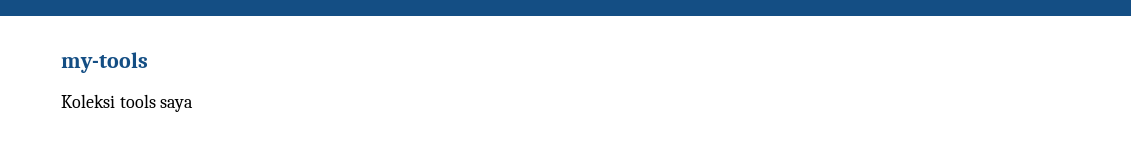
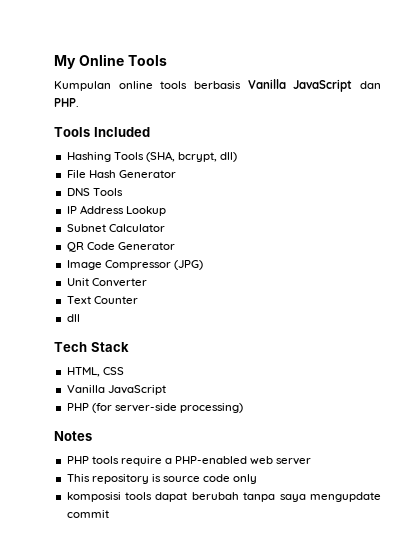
- my-tools
- Koleksi tools saya
+ My Online Tools
+ Kumpulan online tools berbasis Vanilla JavaScript dan PHP.
+ Tools Included
+ Hashing Tools (SHA, bcrypt, dll)
+ File Hash Generator
+ DNS Tools
+ IP Address Lookup
+ Subnet Calculator
+ QR Code Generator
+ Image Compressor (JPG)
+ Unit Converter
+ Text Counter
+ dll
+ Tech Stack
+ HTML, CSS
+ Vanilla JavaScript
+ PHP (for server-side processing)
+ Notes
+ PHP tools require a PHP-enabled web server
+ This repository is source code only
+ komposisi tools dapat berubah tanpa saya mengupdate commit

